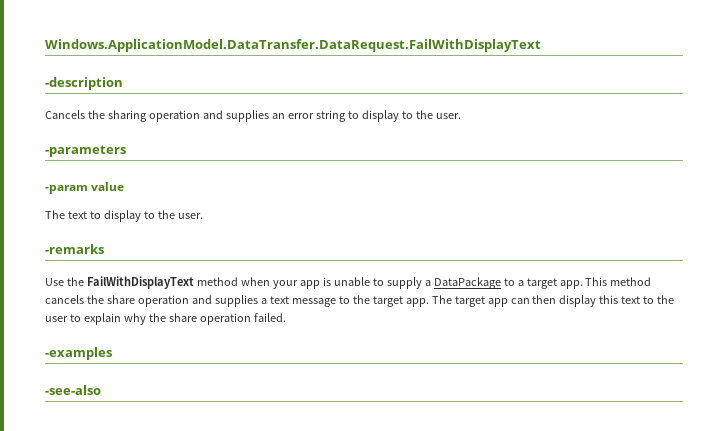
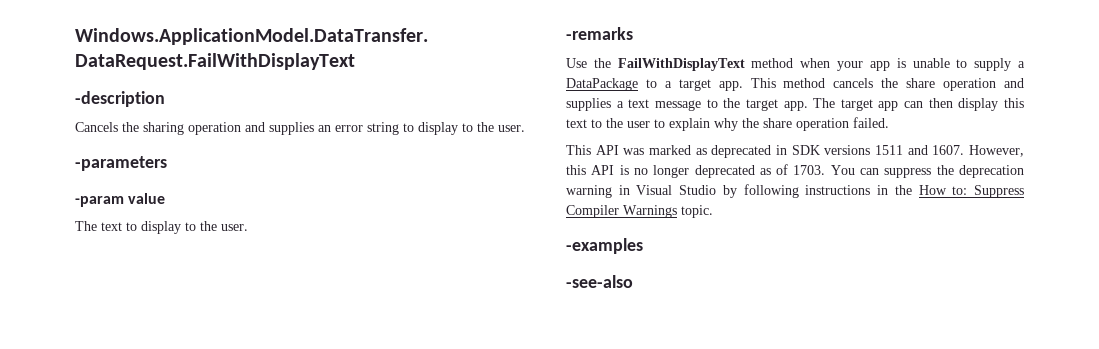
+ This API was marked as deprecated in SDK versions 1511 and 1607. However, this API is no longer deprecated as of 1703. You can suppress the deprecation warning in Visual Studio by following instructions in the How to: Suppress Compiler Warnings topic.

